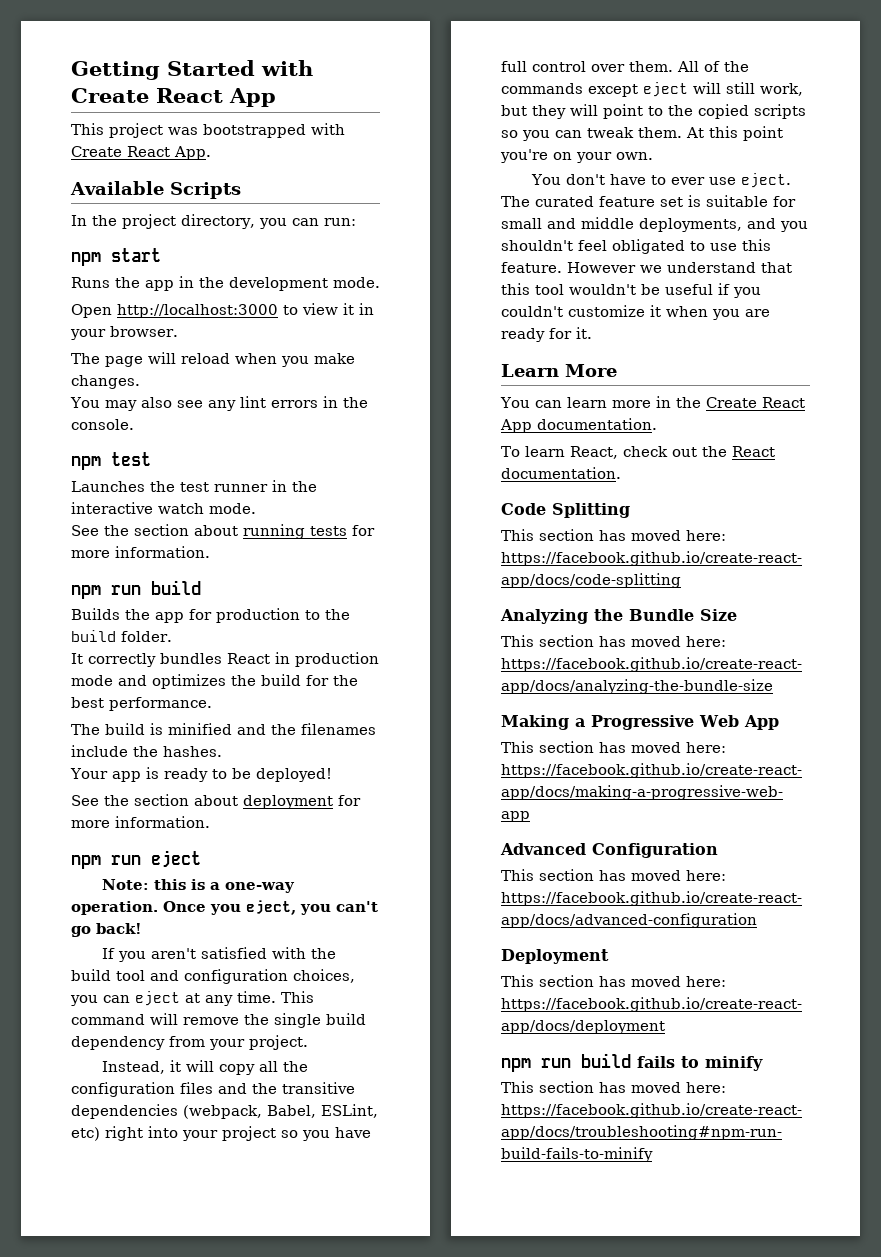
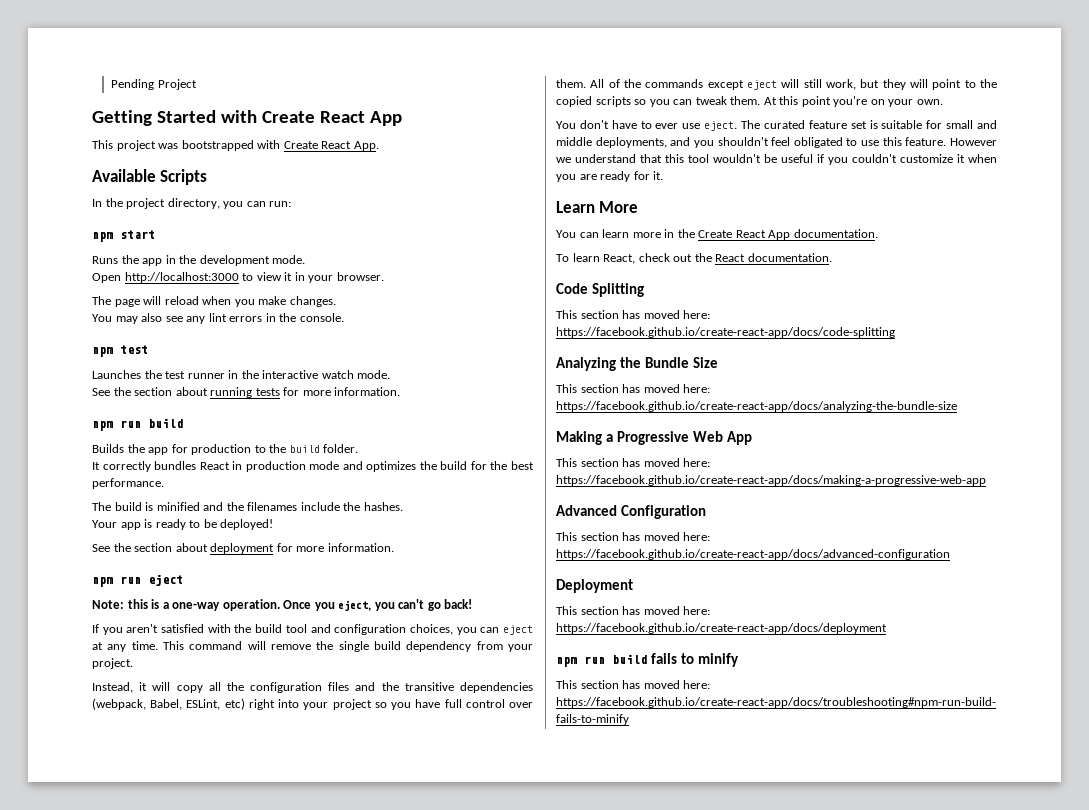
+ Pending Project

